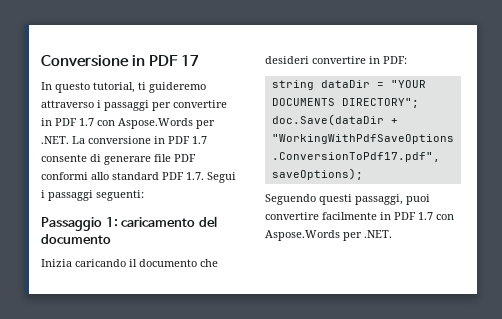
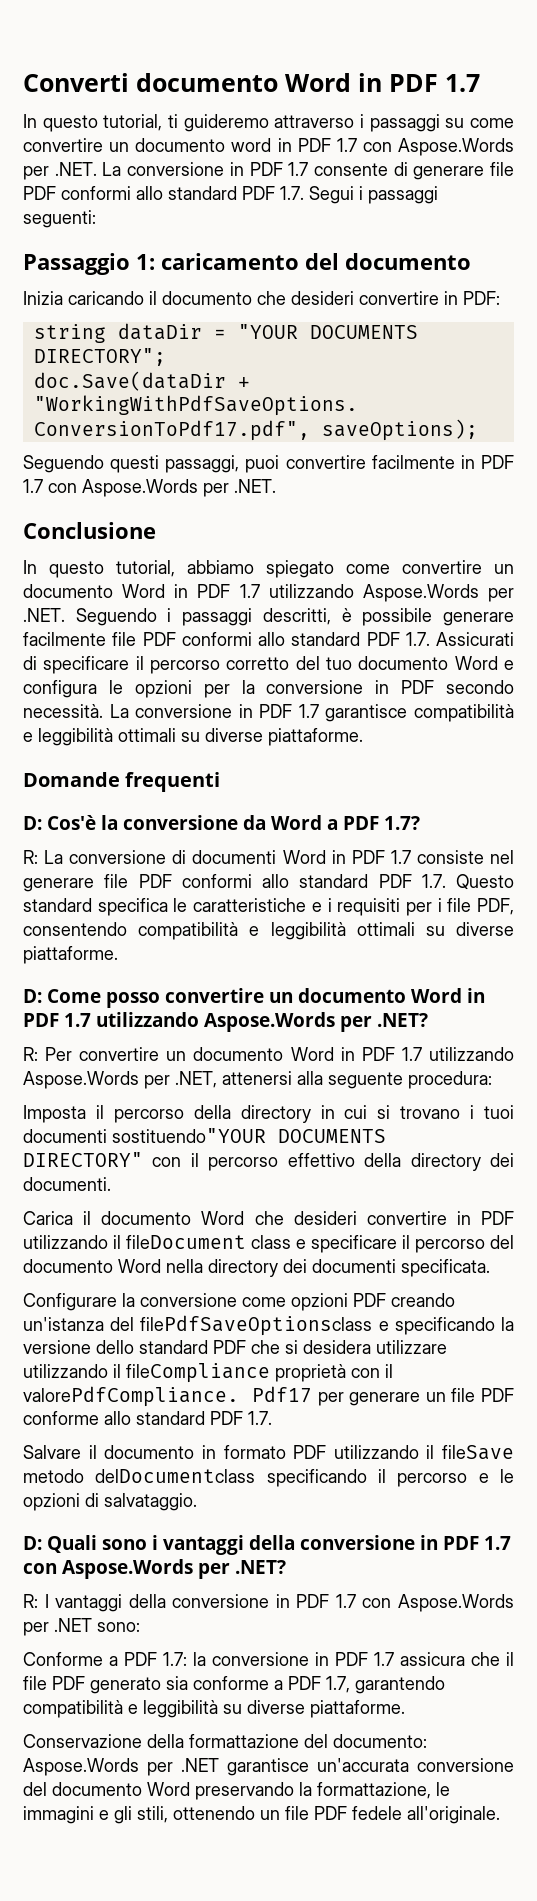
- Conversione in PDF 17
+ Converti documento Word in PDF 1.7
- In questo tutorial, ti guideremo attraverso i passaggi per convertire in PDF 1.7 con Aspose.Words per .NET. La conversione in PDF 1.7 consente di generare file PDF conformi allo standard PDF 1.7. Segui i passaggi seguenti:
+ In questo tutorial, ti guideremo attraverso i passaggi su come convertire un documento word in PDF 1.7 con Aspose.Words per .NET. La conversione in PDF 1.7 consente di generare file PDF conformi allo standard PDF 1.7. Segui i passaggi seguenti:
+ Conclusione
+ In questo tutorial, abbiamo spiegato come convertire un documento Word in PDF 1.7 utilizzando Aspose.Words per .NET. Seguendo i passaggi descritti, è possibile generare facilmente file PDF conformi allo standard PDF 1.7. Assicurati di specificare il percorso corretto del tuo documento Word e configura le opzioni per la conversione in PDF secondo necessità. La conversione in PDF 1.7 garantisce compatibilità e leggibilità ottimali su diverse piattaforme.
+ Domande frequenti
+ D: Cos'è la conversione da Word a PDF 1.7?
+ R: La conversione di documenti Word in PDF 1.7 consiste nel generare file PDF conformi allo standard PDF 1.7. Questo standard specifica le caratteristiche e i requisiti per i file PDF, consentendo compatibilità e leggibilità ottimali su diverse piattaforme.
+ D: Come posso convertire un documento Word in PDF 1.7 utilizzando Aspose.Words per .NET?
+ R: Per convertire un documento Word in PDF 1.7 utilizzando Aspose.Words per .NET, attenersi alla seguente procedura:
+ Imposta il percorso della directory in cui si trovano i tuoi documenti sostituendo"YOUR DOCUMENTS DIRECTORY" con il percorso effettivo della directory dei documenti.
+ Carica il documento Word che desideri convertire in PDF utilizzando il fileDocument class e specificare il percorso del documento Word nella directory dei documenti specificata.
+ Configurare la conversione come opzioni PDF creando un'istanza del filePdfSaveOptionsclass e specificando la versione dello standard PDF che si desidera utilizzare utilizzando il fileCompliance proprietà con il valorePdfCompliance. Pdf17 per generare un file PDF conforme allo standard PDF 1.7.
+ Salvare il documento in formato PDF utilizzando il fileSave metodo delDocumentclass specificando il percorso e le opzioni di salvataggio.
+ D: Quali sono i vantaggi della conversione in PDF 1.7 con Aspose.Words per .NET?
+ R: I vantaggi della conversione in PDF 1.7 con Aspose.Words per .NET sono:
+ Conforme a PDF 1.7: la conversione in PDF 1.7 assicura che il file PDF generato sia conforme a PDF 1.7, garantendo compatibilità e leggibilità su diverse piattaforme.
+ Conservazione della formattazione del documento: Aspose.Words per .NET garantisce un'accurata conversione del documento Word preservando la formattazione, le immagini e gli stili, ottenendo un file PDF fedele all'originale.

